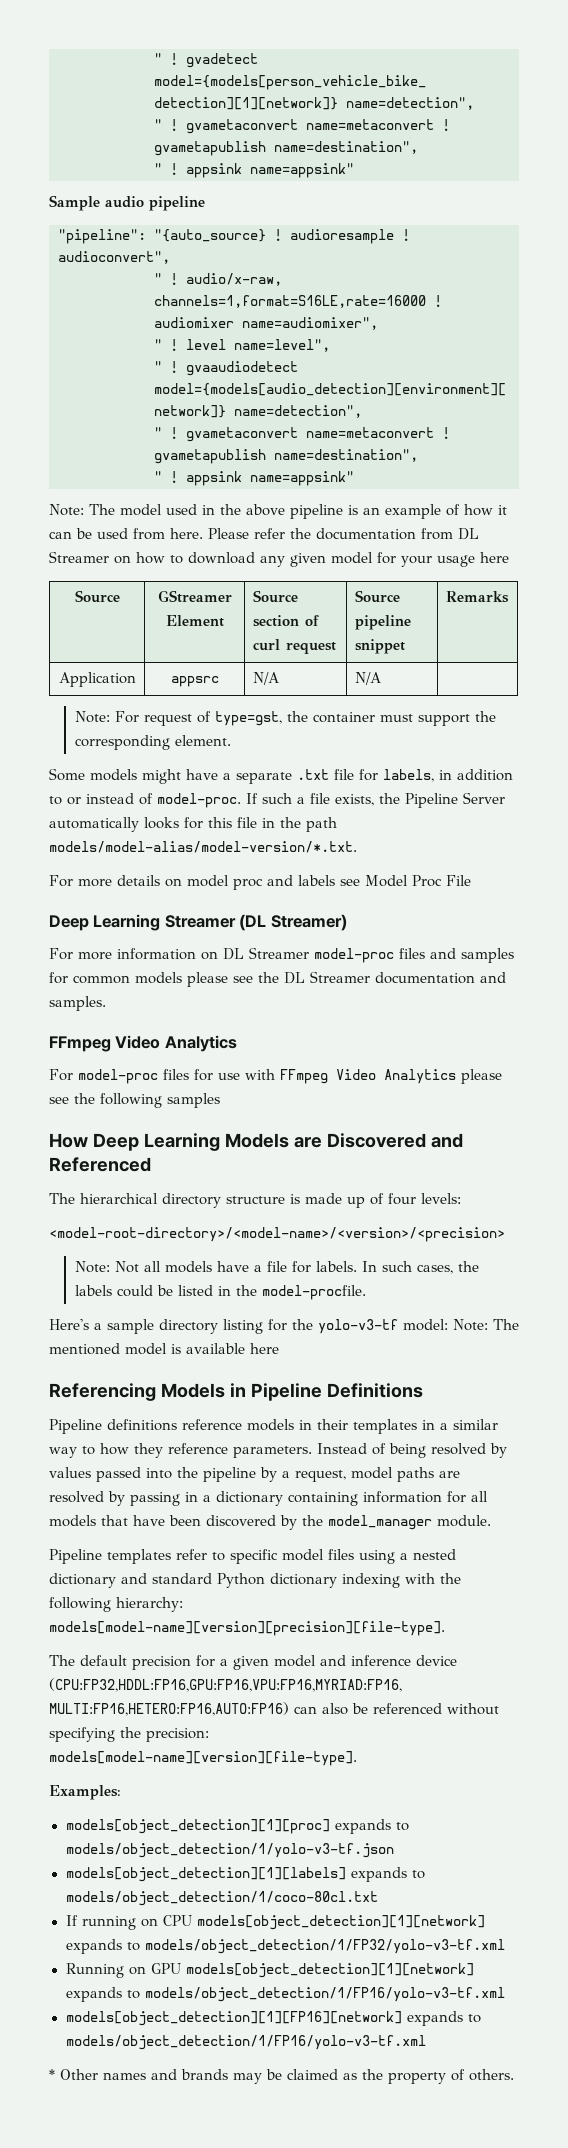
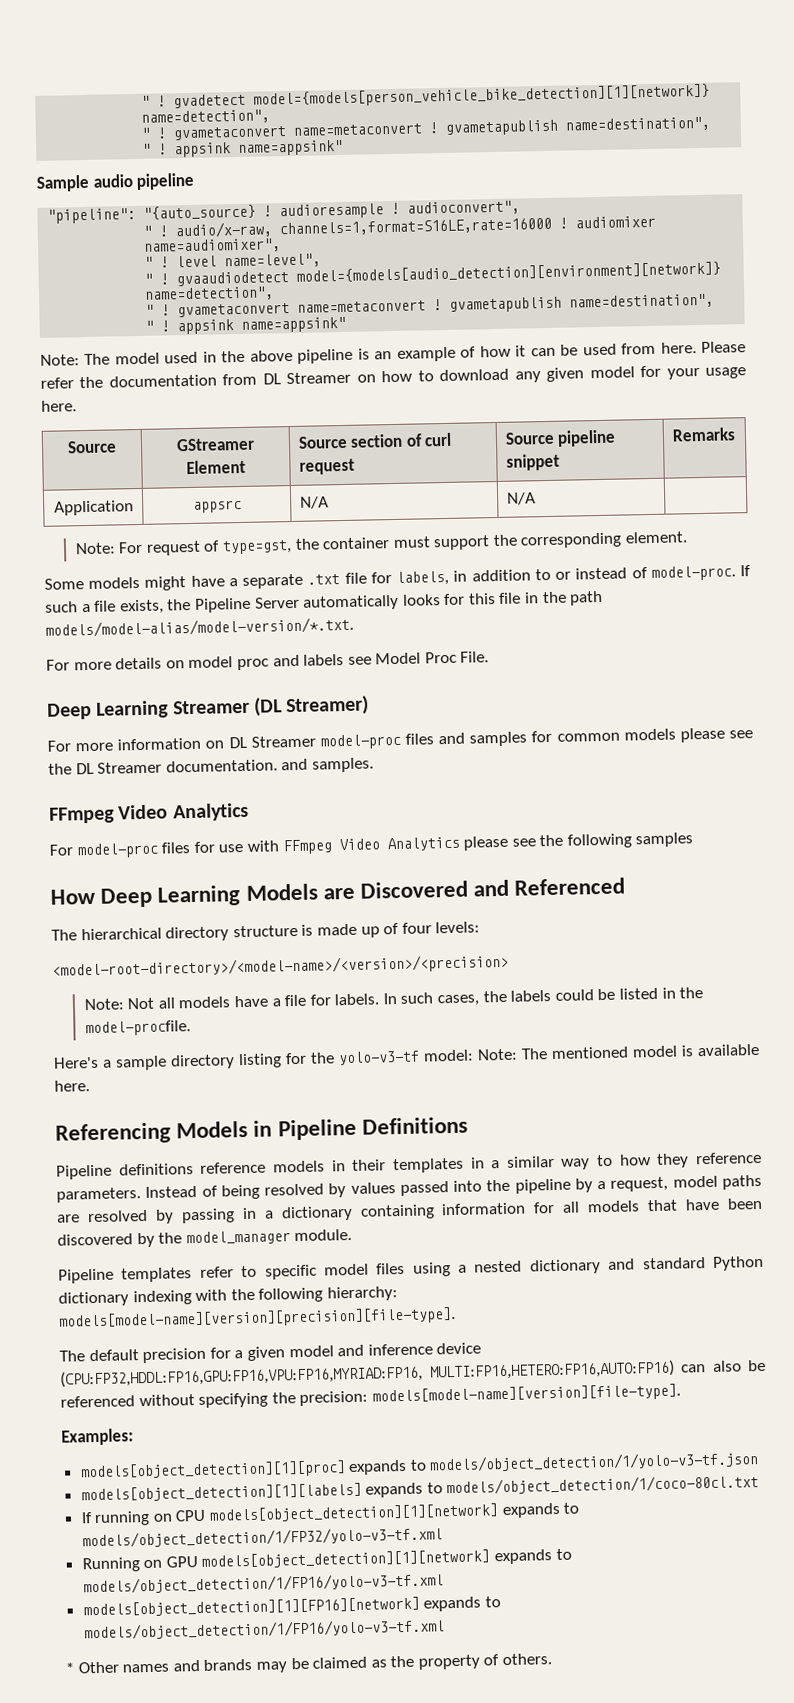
- Please refer the documentation from DL Streamer on how to download any given model for your usage here
+ Please refer the documentation from DL Streamer on how to download any given model for your usage here.
- For more details on model proc and labels see Model Proc File
+ For more details on model proc and labels see Model Proc File.
- For more information on DL Streamer model-proc files and samples for common models please see the DL Streamer documentation and samples.
+ For more information on DL Streamer model-proc files and samples for common models please see the DL Streamer documentation. and samples.
- Here's a sample directory listing for the yolo-v3-tf model: Note: The mentioned model is available here
+ Here's a sample directory listing for the yolo-v3-tf model: Note: The mentioned model is available here.

